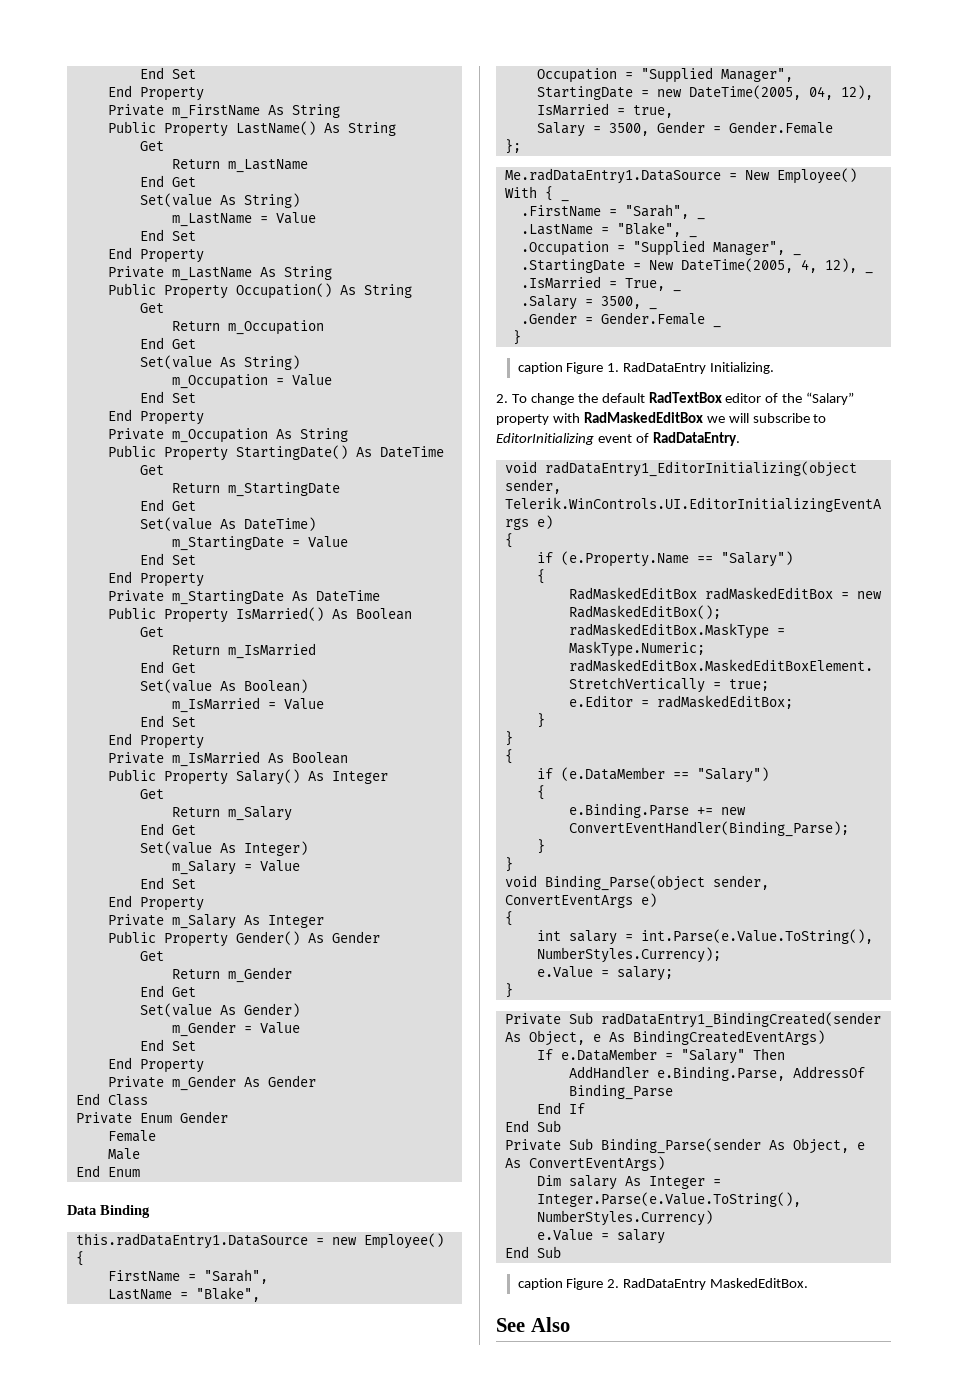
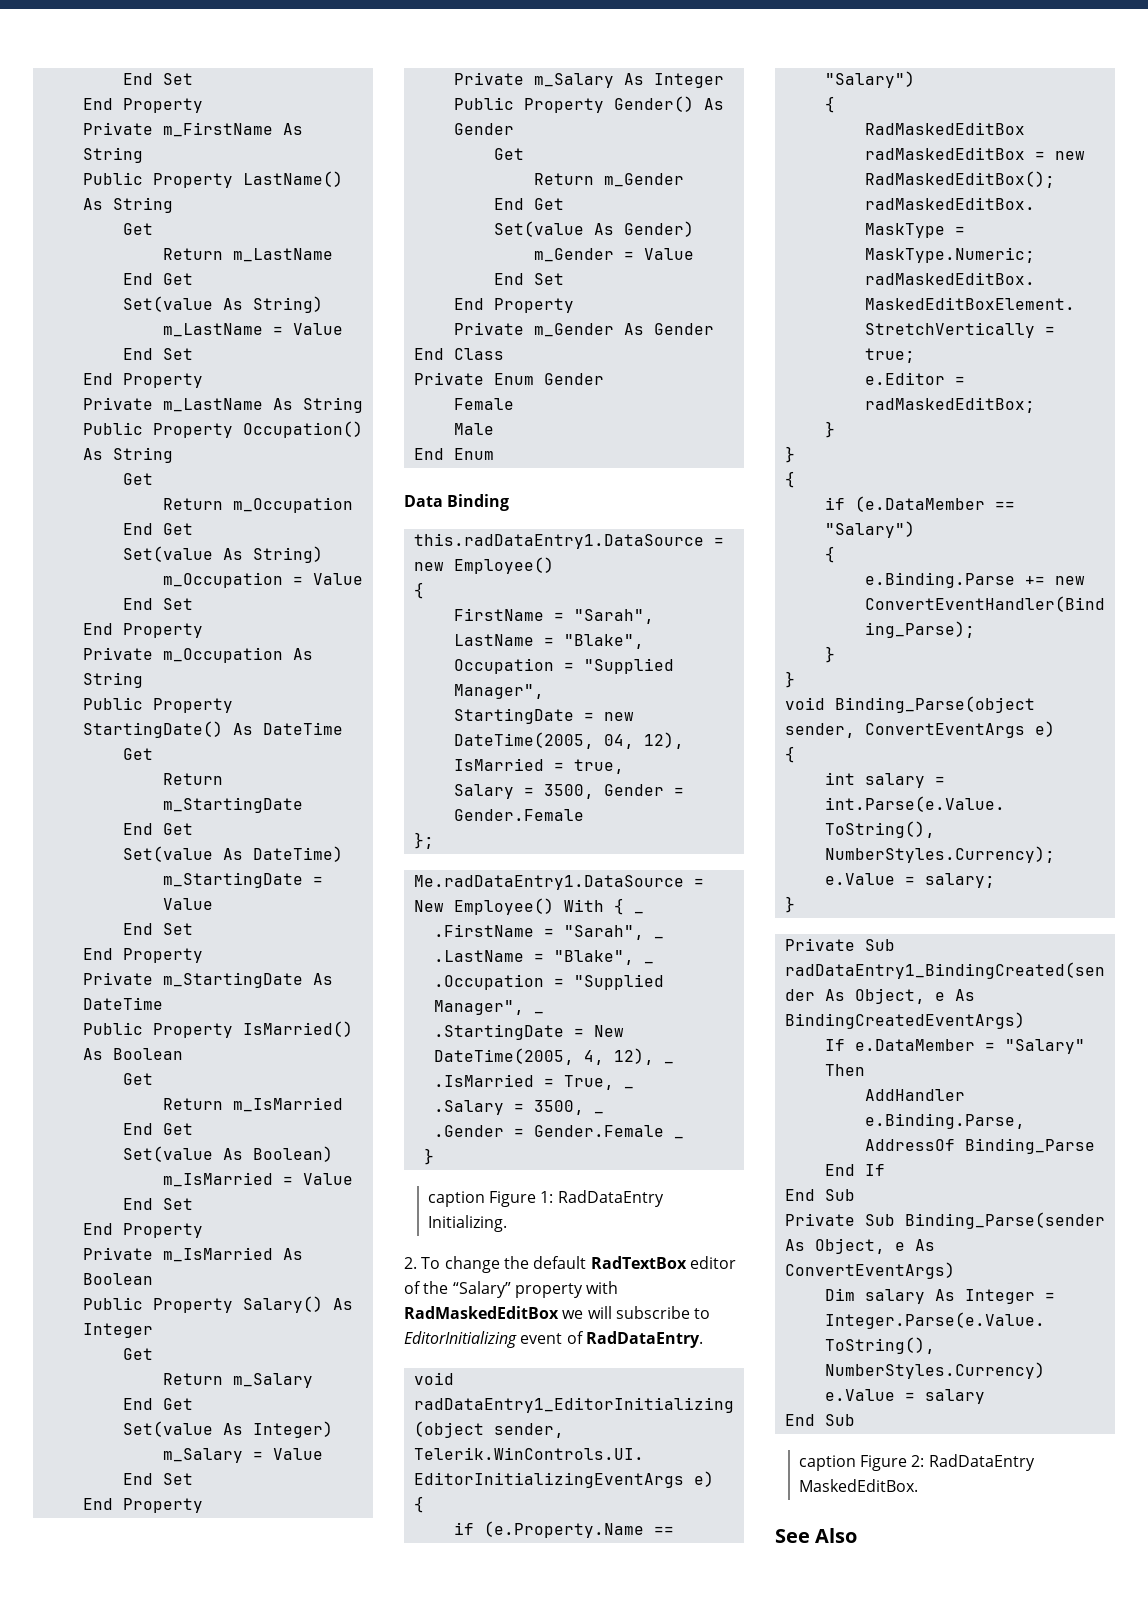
- caption Figure 1. RadDataEntry Initializing.
+ caption Figure 1: RadDataEntry Initializing.
- caption Figure 2. RadDataEntry MaskedEditBox.
+ caption Figure 2: RadDataEntry MaskedEditBox.

